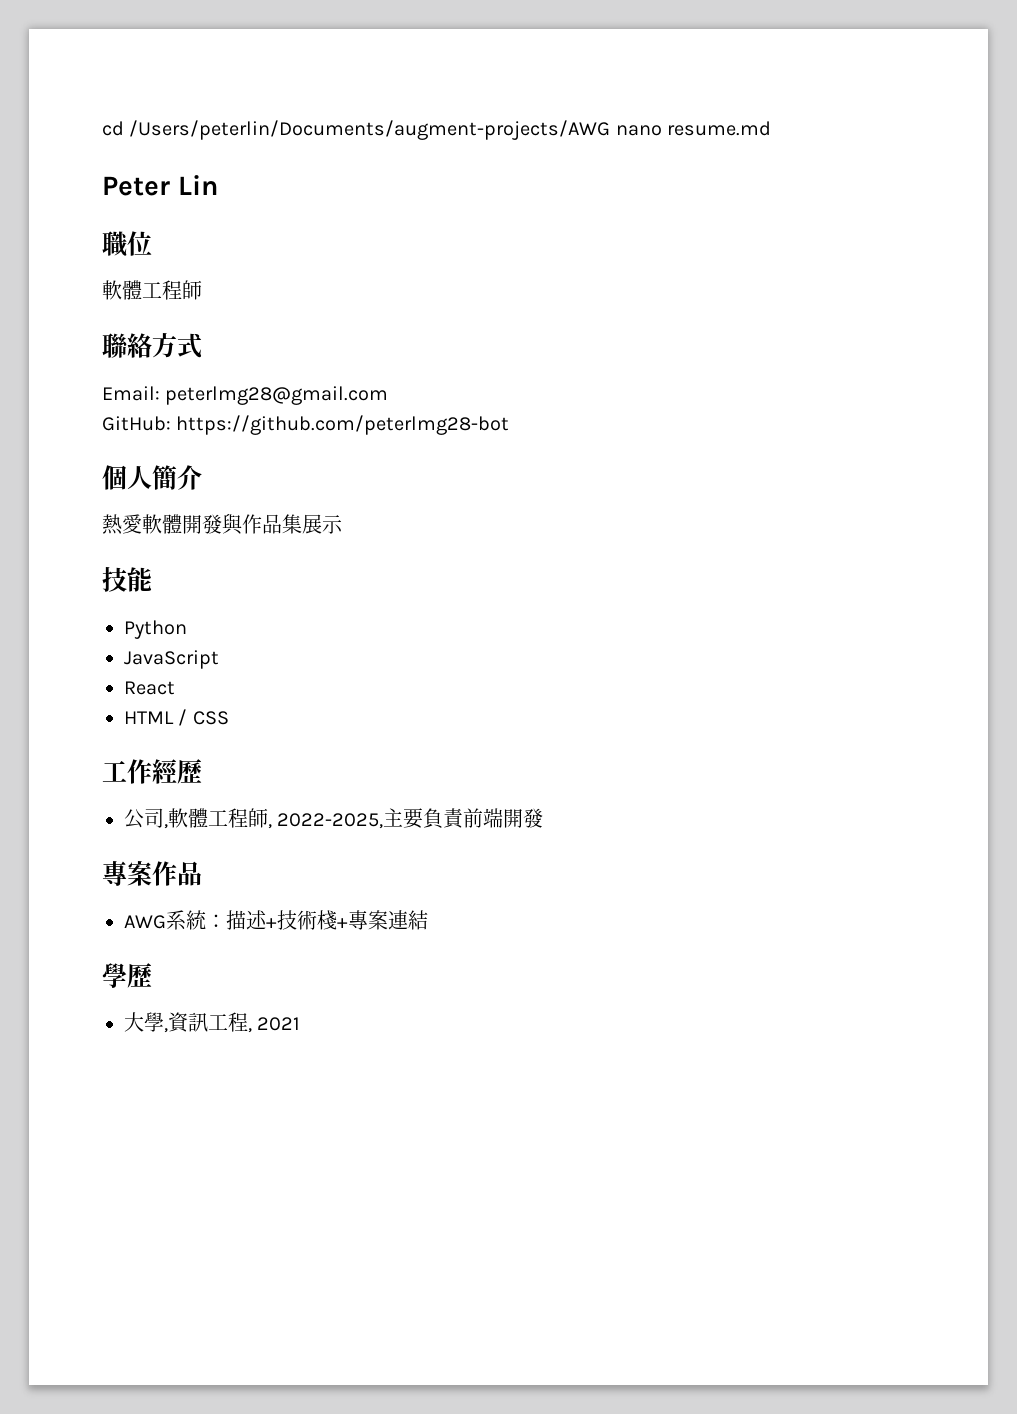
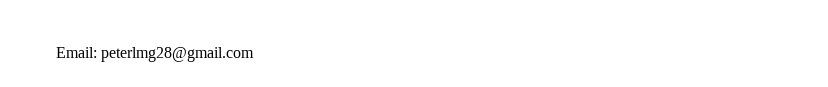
- cd /Users/peterlin/Documents/augment-projects/AWG nano resume.md
- Peter Lin
- 職位
- 軟體工程師
- 聯絡方式
  Email: peterlmg28@gmail.com
- GitHub: https://github.com/peterlmg28-bot
- 個人簡介
- 熱愛軟體開發與作品集展示
- 技能
- Python
- JavaScript
- React
- HTML / CSS
- 工作經歷
- 公司,軟體工程師, 2022-2025,主要負責前端開發
- 專案作品
- AWG系統：描述+技術棧+專案連結
- 學歷
- 大學,資訊工程, 2021

